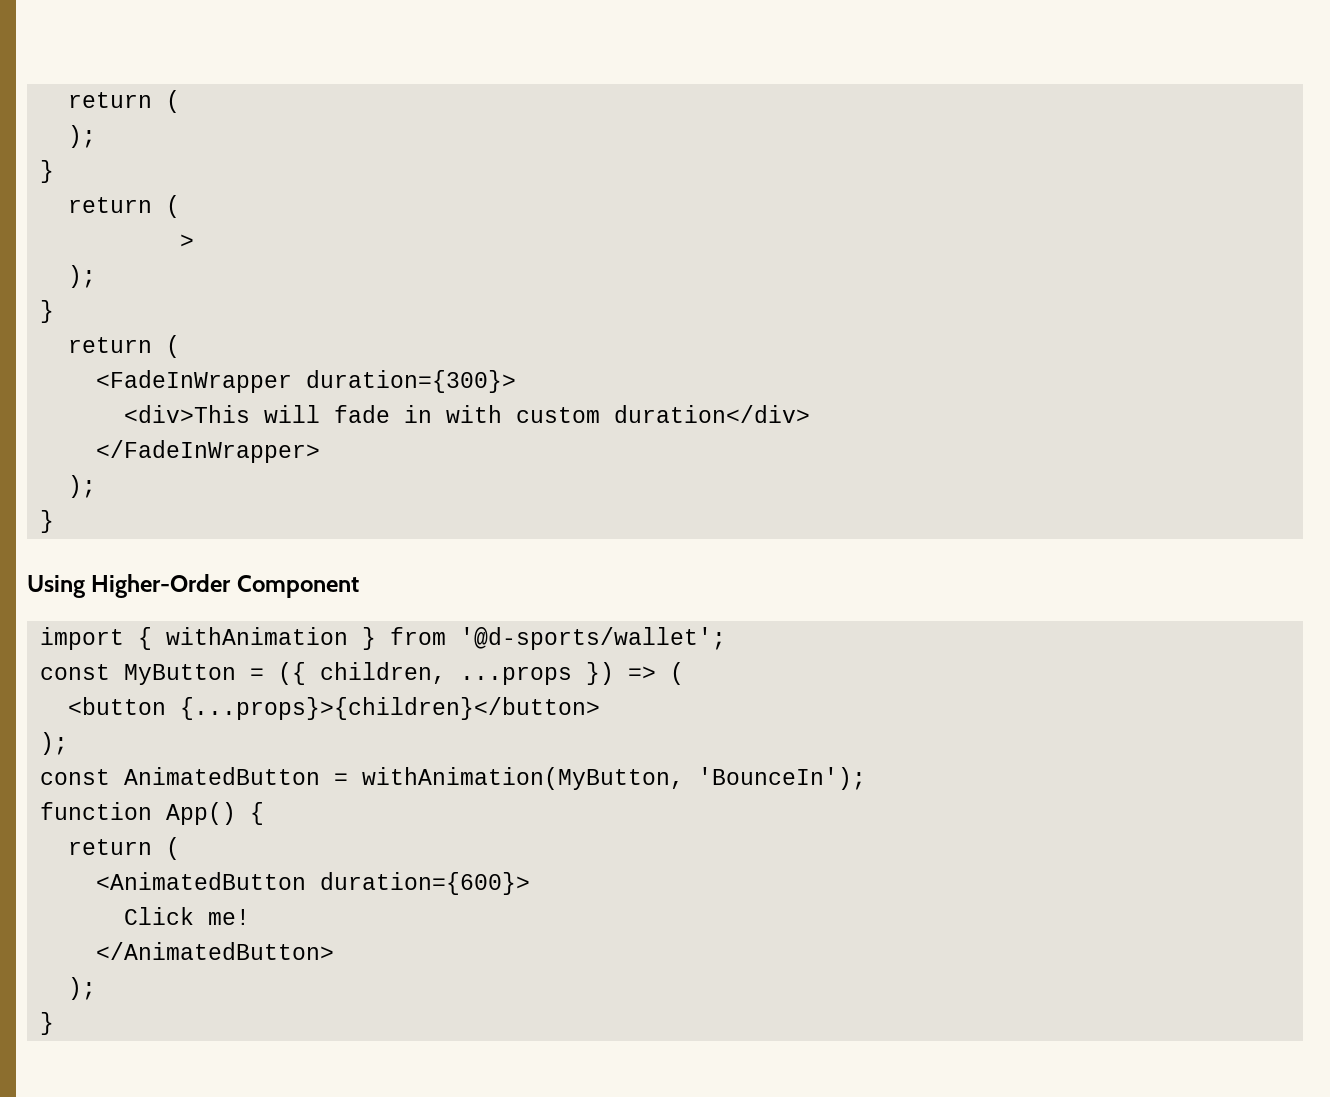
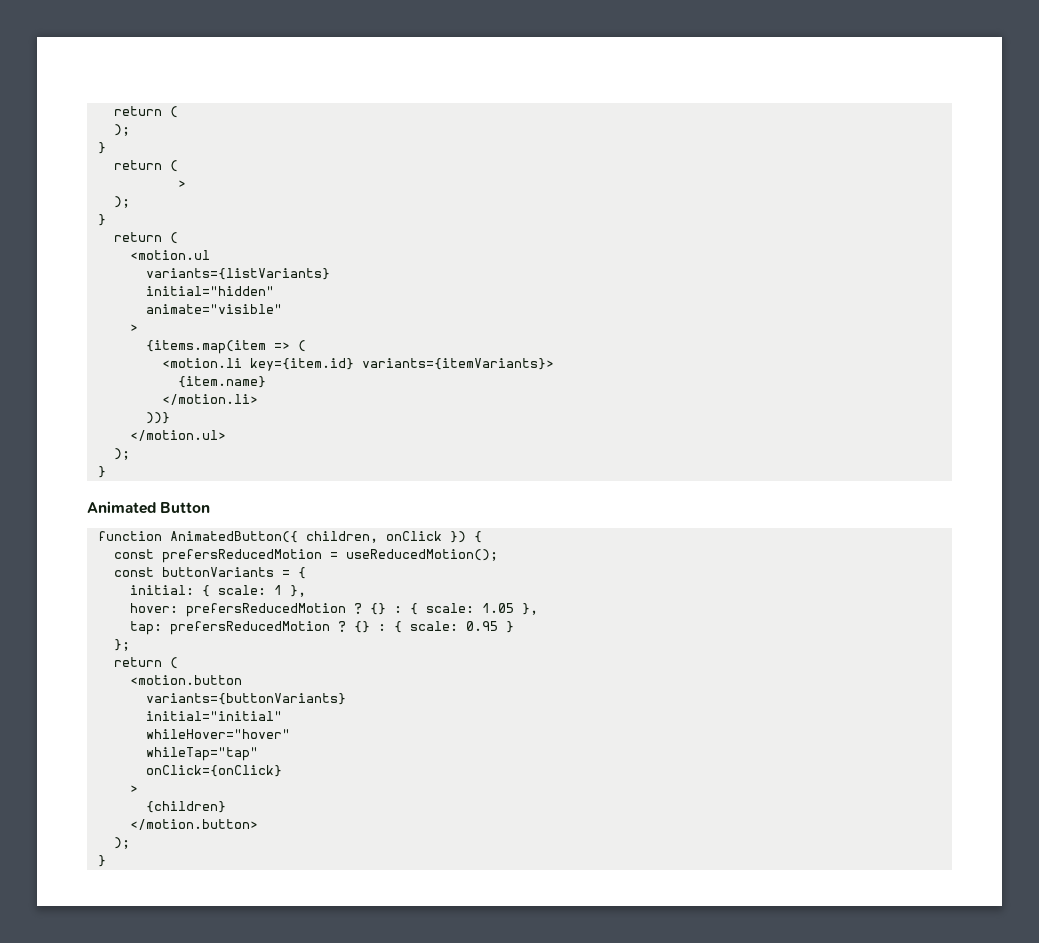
- <FadeInWrapper duration={300}>
- <div>This will fade in with custom duration</div>
- </FadeInWrapper>
+ <motion.ul
+ variants={listVariants}
+ initial="hidden"
+ animate="visible"
+ >
+ {items.map(item => (
+ <motion.li key={item.id} variants={itemVariants}>
+ {item.name}
+ </motion.li>
+ ))}
+ </motion.ul>
  );
  }
- Using Higher-Order Component
- import { withAnimation } from '@d-sports/wallet';
- const MyButton = ({ children, ...props }) => (
- <button {...props}>{children}</button>
- );
- const AnimatedButton = withAnimation(MyButton, 'BounceIn');
- function App() {
+ Animated Button
+ function AnimatedButton({ children, onClick }) {
+ const prefersReducedMotion = useReducedMotion();
+ const buttonVariants = {
+ initial: { scale: 1 },
+ hover: prefersReducedMotion ? {} : { scale: 1.05 },
+ tap: prefersReducedMotion ? {} : { scale: 0.95 }
+ };
  return (
- <AnimatedButton duration={600}>
- Click me!
- </AnimatedButton>
+ <motion.button
+ variants={buttonVariants}
+ initial="initial"
+ whileHover="hover"
+ whileTap="tap"
+ onClick={onClick}
+ >
+ {children}
+ </motion.button>

